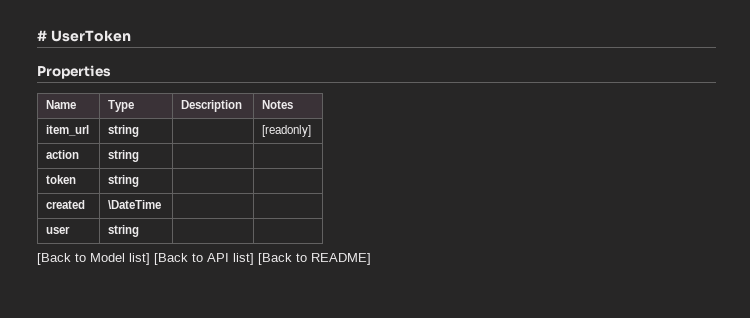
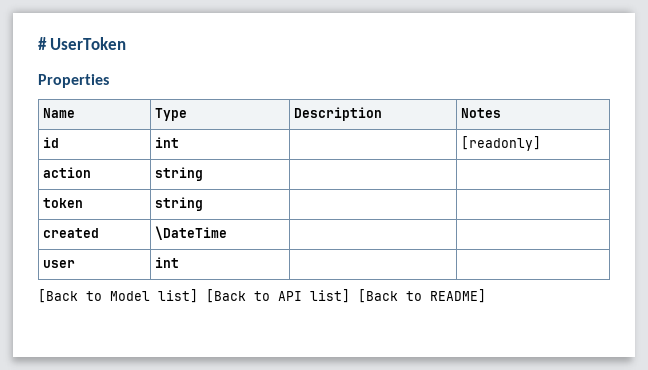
- item_url | string | | [readonly]
+ id | int | | [readonly]
- user | string | |
+ user | int | |

